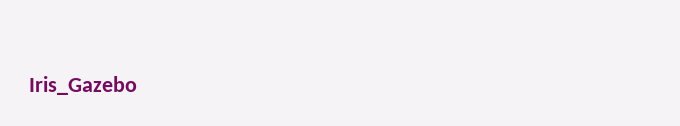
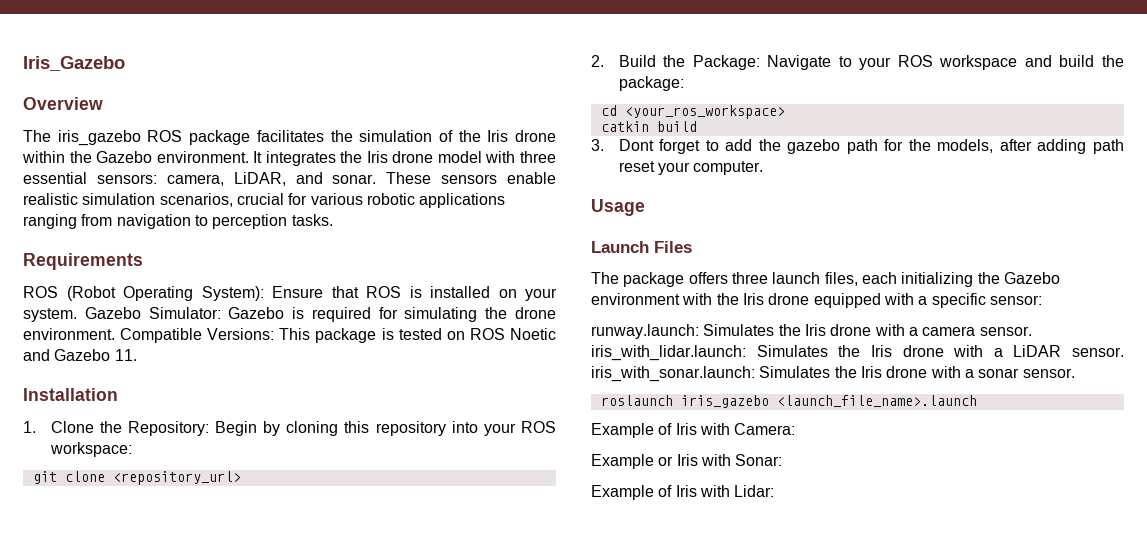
+ Overview
+ The iris_gazebo ROS package facilitates the simulation of the Iris drone within the Gazebo environment. It integrates the Iris drone model with three essential sensors: camera, LiDAR, and sonar. These sensors enable realistic simulation scenarios, crucial for various robotic applications ranging from navigation to perception tasks.
+ Requirements
+ ROS (Robot Operating System): Ensure that ROS is installed on your system. Gazebo Simulator: Gazebo is required for simulating the drone environment. Compatible Versions: This package is tested on ROS Noetic and Gazebo 11.
+ Installation
+ 1. Clone the Repository: Begin by cloning this repository into your ROS workspace:
+ git clone <repository_url>
+ 2. Build the Package: Navigate to your ROS workspace and build the package:
+ cd <your_ros_workspace>
+ catkin build
+ 3. Dont forget to add the gazebo path for the models, after adding path reset your computer.
+ Usage
+ Launch Files
+ The package offers three launch files, each initializing the Gazebo environment with the Iris drone equipped with a specific sensor:
+ runway.launch: Simulates the Iris drone with a camera sensor. iris_with_lidar.launch: Simulates the Iris drone with a LiDAR sensor. iris_with_sonar.launch: Simulates the Iris drone with a sonar sensor.
+ roslaunch iris_gazebo <launch_file_name>.launch
+ Example of Iris with Camera:
+ Example or Iris with Sonar:
+ Example of Iris with Lidar:

